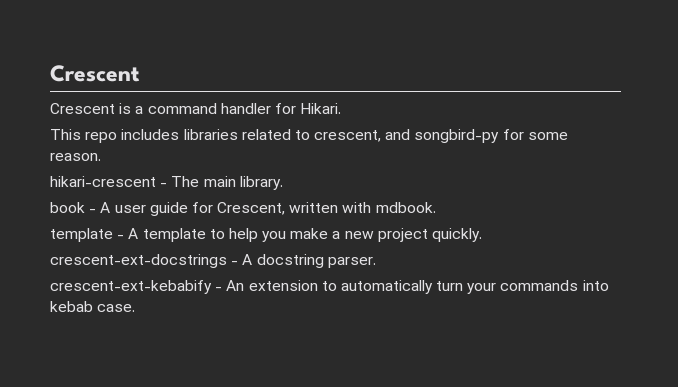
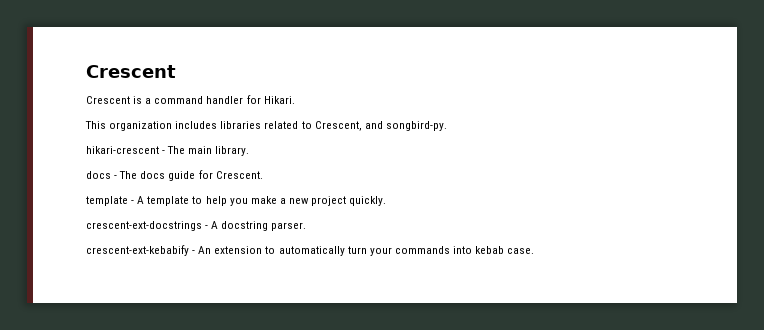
- This repo includes libraries related to crescent, and songbird-py for some reason.
+ This organization includes libraries related to Crescent, and songbird-py.
- book - A user guide for Crescent, written with mdbook.
+ docs - The docs guide for Crescent.

